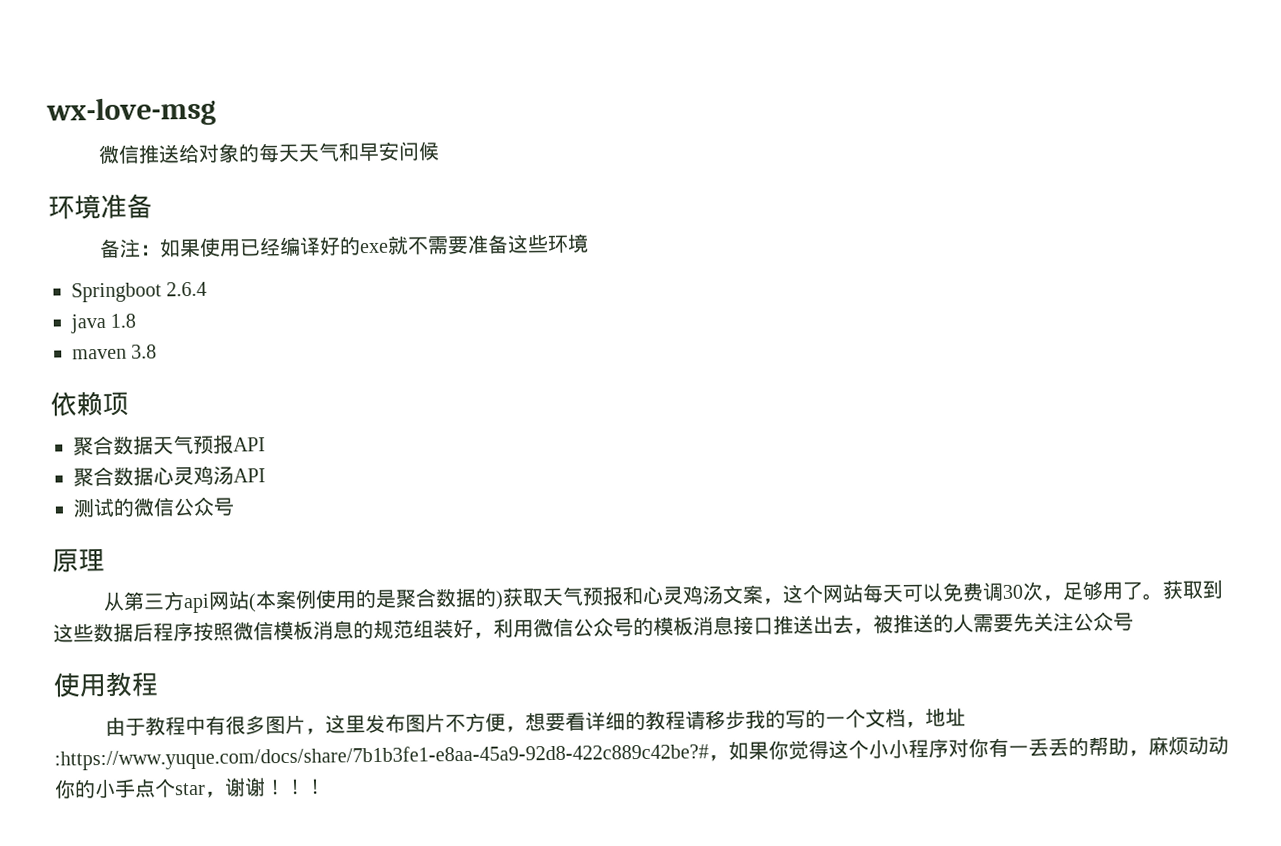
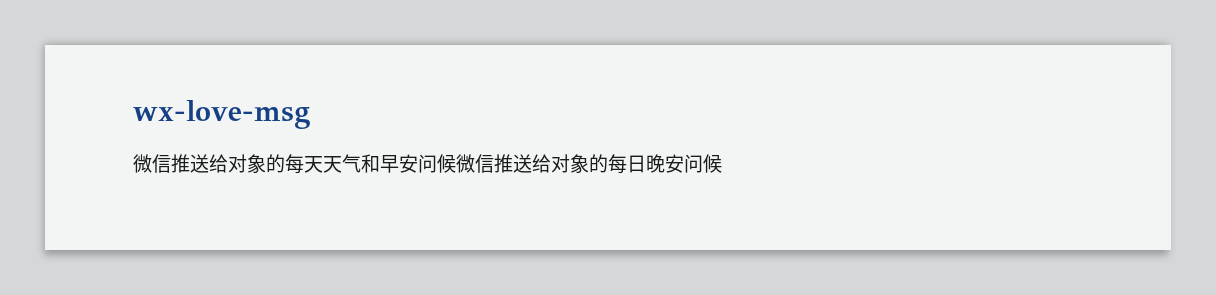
- 微信推送给对象的每天天气和早安问候
- 环境准备
- 备注：如果使用已经编译好的exe就不需要准备这些环境
- Springboot 2.6.4
- java 1.8
- maven 3.8
- 依赖项
- 聚合数据天气预报API
- 聚合数据心灵鸡汤API
- 测试的微信公众号
- 原理
- 从第三方api网站(本案例使用的是聚合数据的)获取天气预报和心灵鸡汤文案，这个网站每天可以免费调30次，足够用了。获取到这些数据后程序按照微信模板消息的规范组装好，利用微信公众号的模板消息接口推送出去，被推送的人需要先关注公众号
- 使用教程
- 由于教程中有很多图片，这里发布图片不方便，想要看详细的教程请移步我的写的一个文档，地址:https://www.yuque.com/docs/share/7b1b3fe1-e8aa-45a9-92d8-422c889c42be?#，如果你觉得这个小小程序对你有一丢丢的帮助，麻烦动动你的小手点个star，谢谢！！！
+ 微信推送给对象的每天天气和早安问候微信推送给对象的每日晚安问候

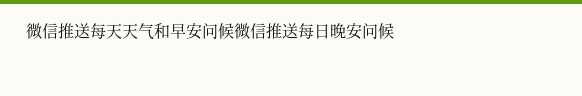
- wx-love-msg
- 微信推送给对象的每天天气和早安问候微信推送给对象的每日晚安问候
+ 微信推送每天天气和早安问候微信推送每日晚安问候

